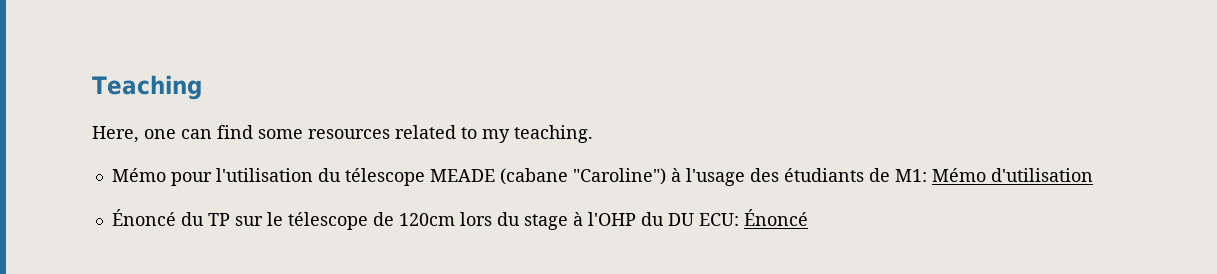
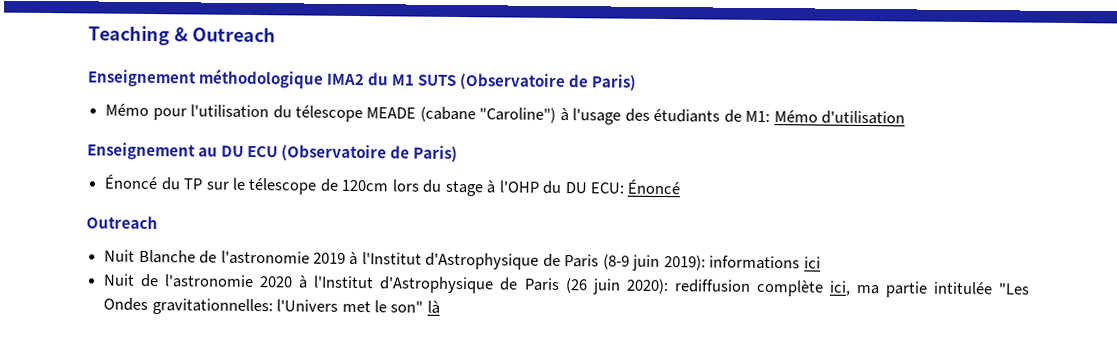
- Teaching
- Here, one can find some resources related to my teaching.
+ Teaching & Outreach
+ Enseignement méthodologique IMA2 du M1 SUTS (Observatoire de Paris)
+ Enseignement au DU ECU (Observatoire de Paris)
  Énoncé du TP sur le télescope de 120cm lors du stage à l'OHP du DU ECU: Énoncé
+ Outreach
+ Nuit Blanche de l'astronomie 2019 à l'Institut d'Astrophysique de Paris (8-9 juin 2019): informations ici
+ Nuit de l'astronomie 2020 à l'Institut d'Astrophysique de Paris (26 juin 2020): rediffusion complète ici, ma partie intitulée "Les Ondes gravitationnelles: l'Univers met le son" là

